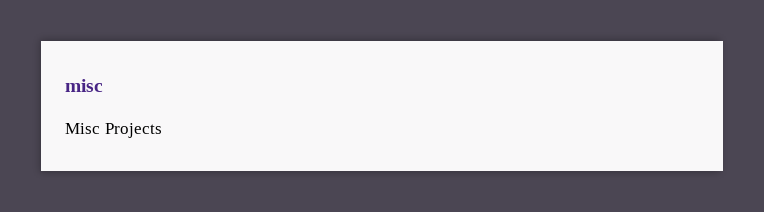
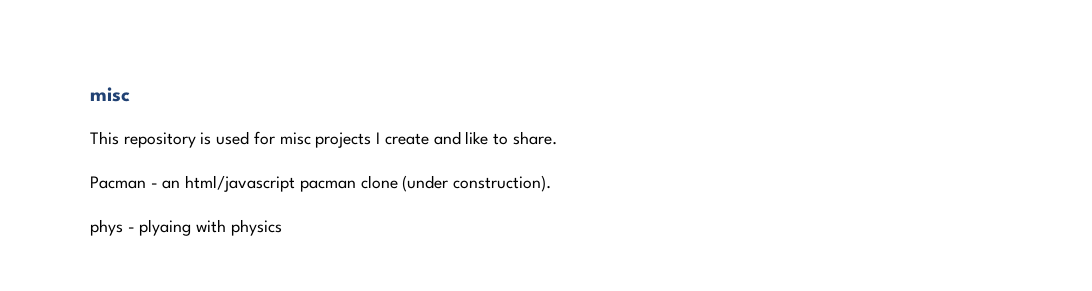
- Misc Projects
+ This repository is used for misc projects I create and like to share.
+ Pacman - an html/javascript pacman clone (under construction).
+ phys - plyaing with physics

